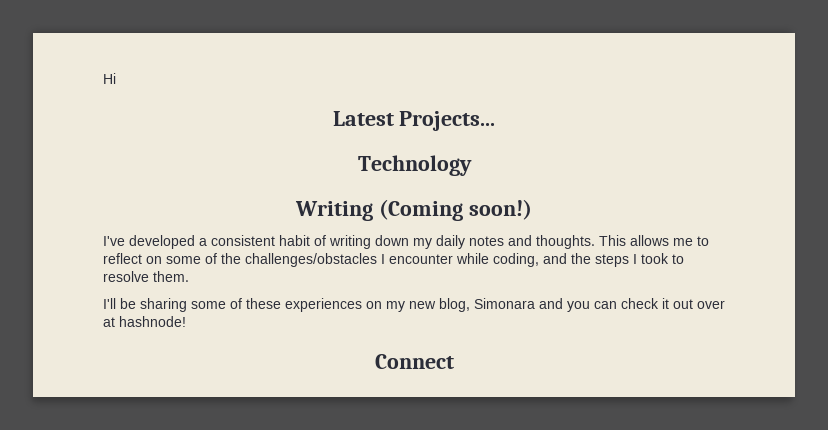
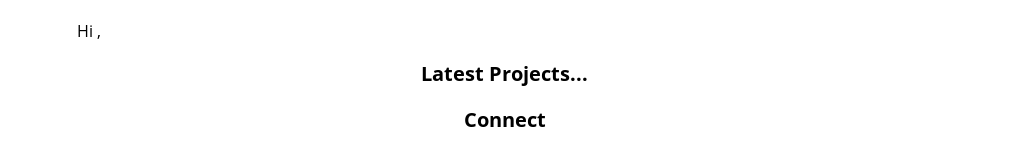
- Hi
+ Hi ,
- Technology
- Writing (Coming soon!)
- I've developed a consistent habit of writing down my daily notes and thoughts. This allows me to reflect on some of the challenges/obstacles I encounter while coding, and the steps I took to resolve them.
- I'll be sharing some of these experiences on my new blog, Simonara and you can check it out over at hashnode!

